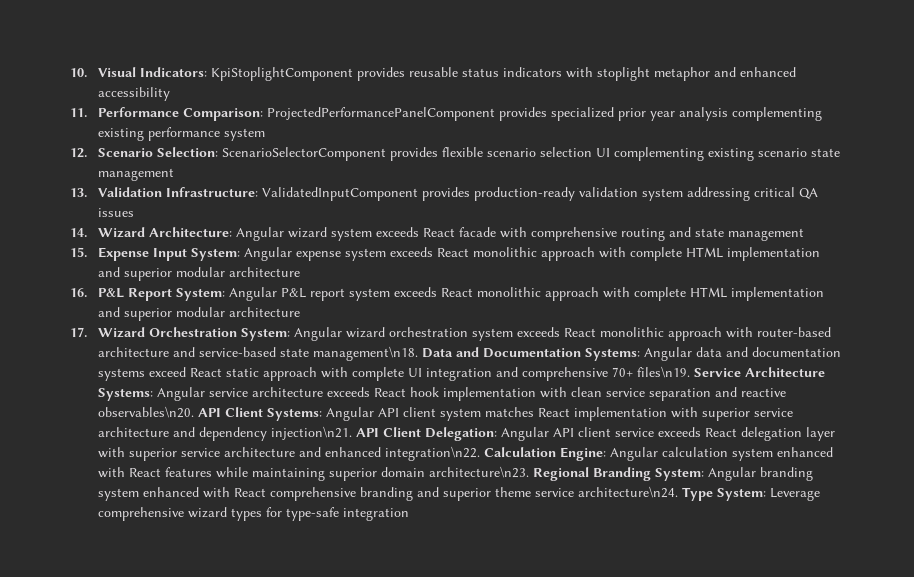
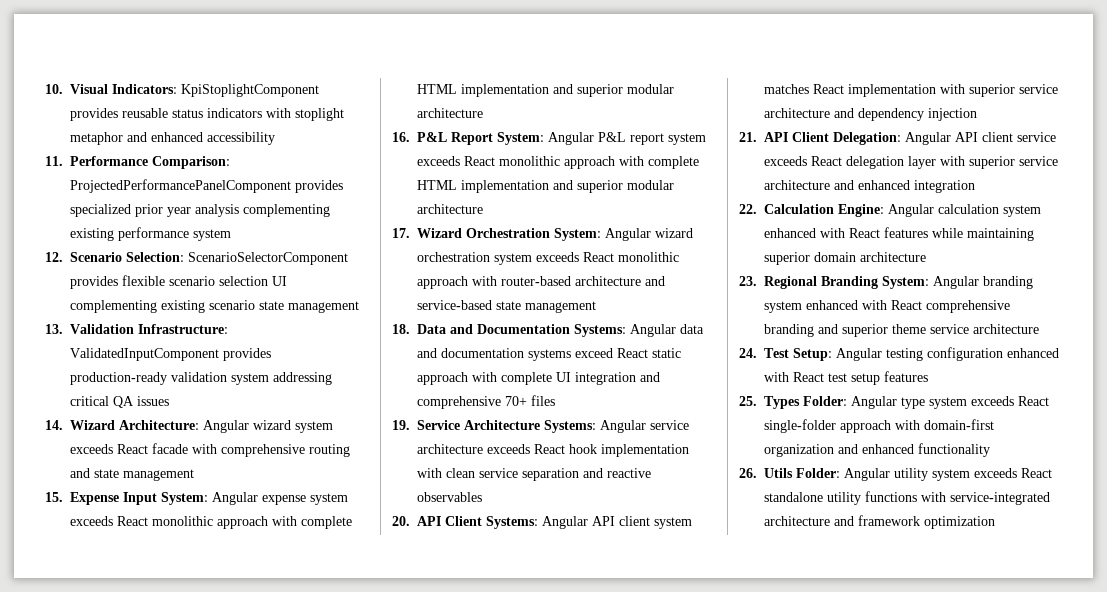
- Angular wizard orchestration system exceeds React monolithic approach with router-based architecture and service-based state management\n18. Data and Documentation Systems:
+ Angular wizard orchestration system exceeds React monolithic approach with router-based architecture and service-based state management
+ 18. Data and Documentation Systems:
- Angular data and documentation systems exceed React static approach with complete UI integration and comprehensive 70+ files\n19. Service Architecture Systems:
+ Angular data and documentation systems exceed React static approach with complete UI integration and comprehensive 70+ files
+ 19. Service Architecture Systems:
- Angular service architecture exceeds React hook implementation with clean service separation and reactive observables\n20. API Client Systems:
+ Angular service architecture exceeds React hook implementation with clean service separation and reactive observables
+ 20. API Client Systems:
- Angular API client system matches React implementation with superior service architecture and dependency injection\n21. API Client Delegation:
+ Angular API client system matches React implementation with superior service architecture and dependency injection
+ 21. API Client Delegation:
- Angular API client service exceeds React delegation layer with superior service architecture and enhanced integration\n22. Calculation Engine:
+ Angular API client service exceeds React delegation layer with superior service architecture and enhanced integration
+ 22. Calculation Engine:
- Angular calculation system enhanced with React features while maintaining superior domain architecture\n23. Regional Branding System:
+ Angular calculation system enhanced with React features while maintaining superior domain architecture
+ 23. Regional Branding System:
- Angular branding system enhanced with React comprehensive branding and superior theme service architecture\n24. Type System: Leverage comprehensive wizard types for type-safe integration
+ Angular branding system enhanced with React comprehensive branding and superior theme service architecture
+ 24. Test Setup: Angular testing configuration enhanced with React test setup features
+ 25. Types Folder: Angular type system exceeds React single-folder approach with domain-first organization and enhanced functionality
+ 26. Utils Folder: Angular utility system exceeds React standalone utility functions with service-integrated architecture and framework optimization

